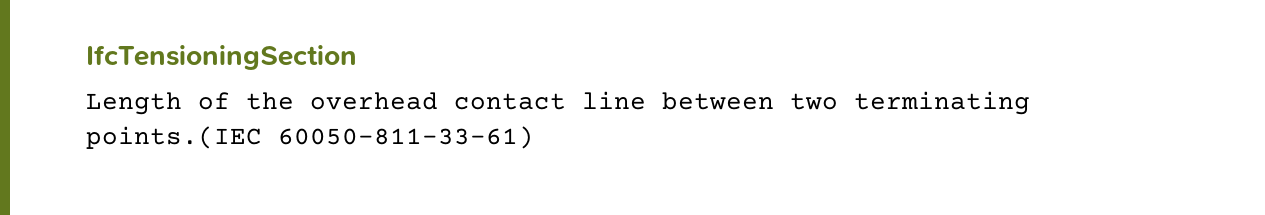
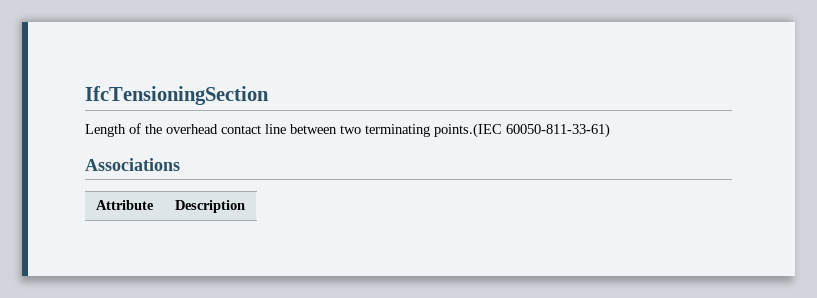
+ Associations
+ Attribute | Description

